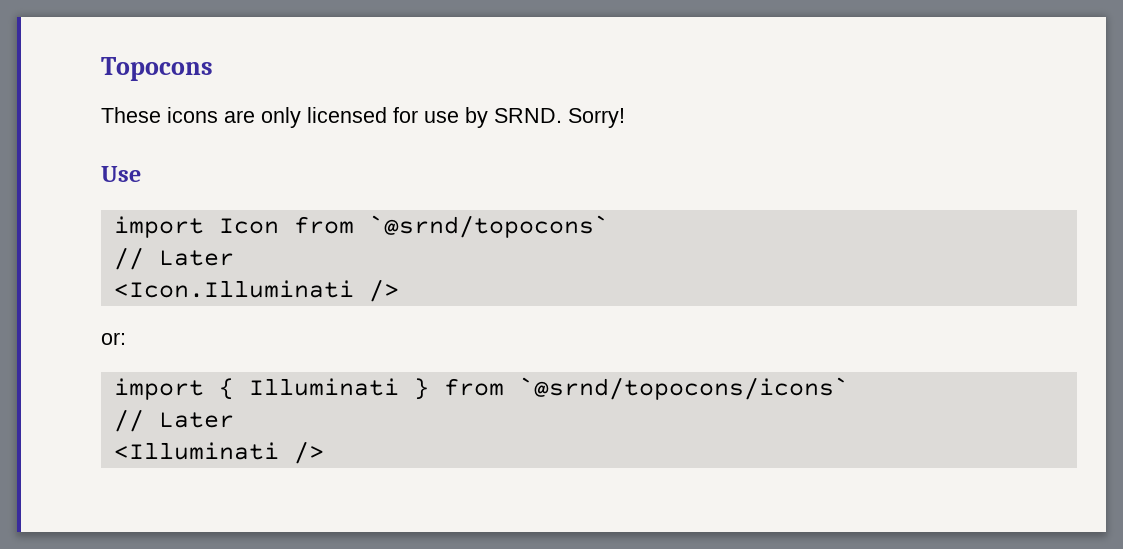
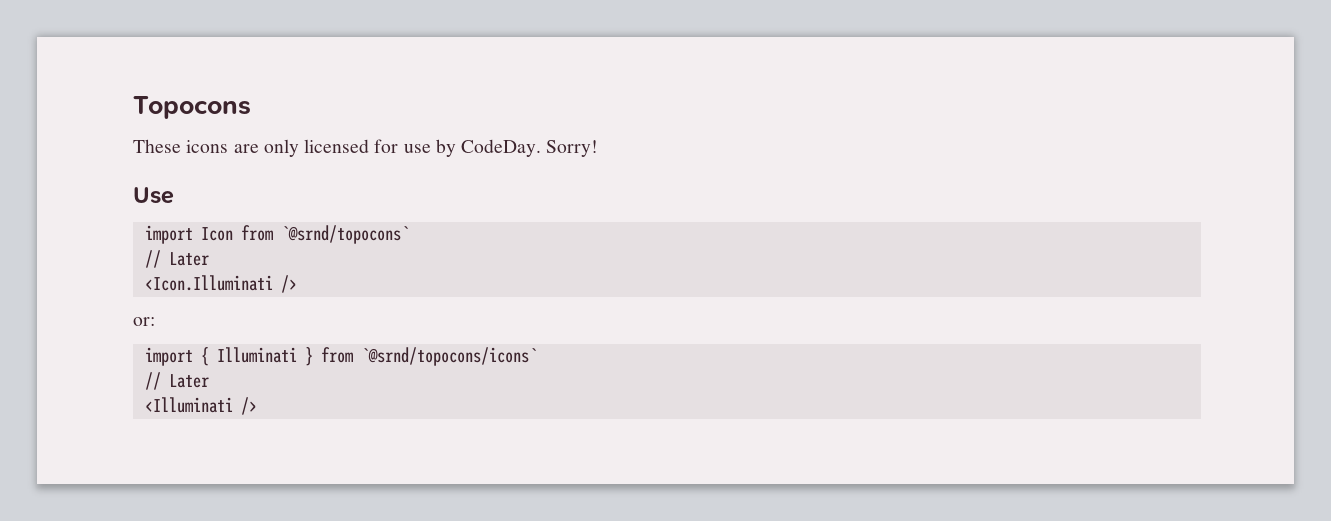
- These icons are only licensed for use by SRND.
+ These icons are only licensed for use by CodeDay.

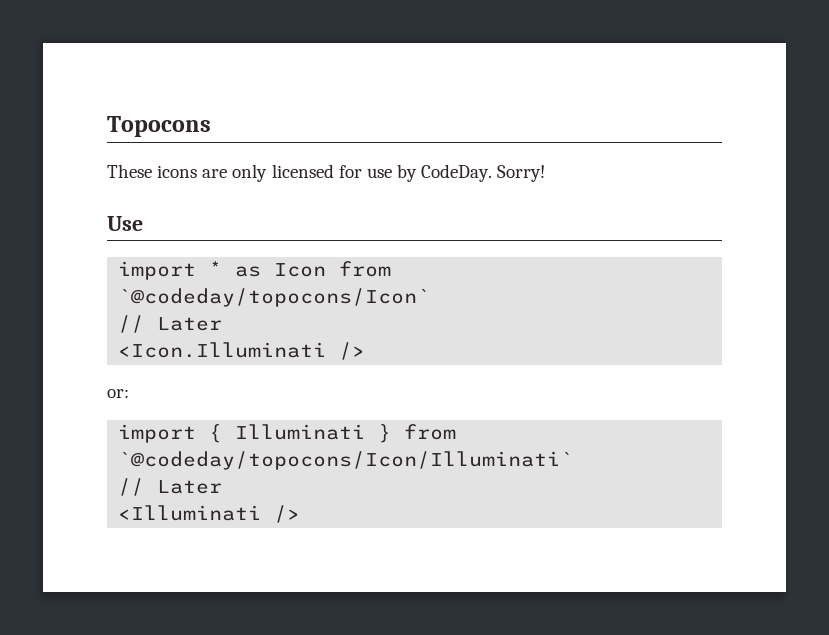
- import Icon from `@srnd/topocons`
+ import * as Icon from `@codeday/topocons/Icon`
- import { Illuminati } from `@srnd/topocons/icons`
+ import { Illuminati } from `@codeday/topocons/Icon/Illuminati`

